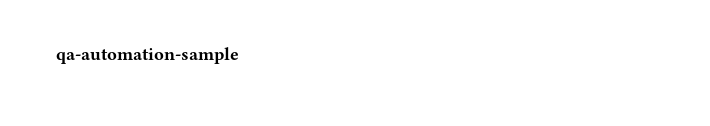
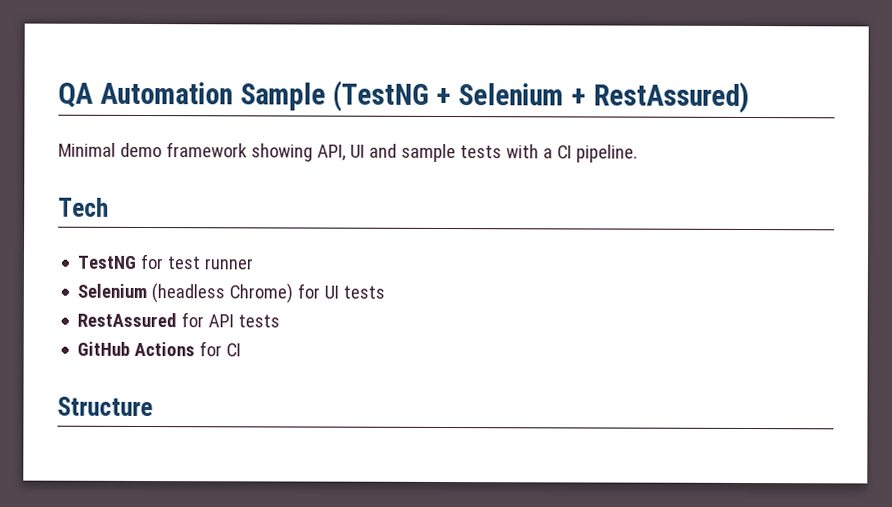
- qa-automation-sample
+ QA Automation Sample (TestNG + Selenium + RestAssured)
+ Minimal demo framework showing API, UI and sample tests with a CI pipeline.
+ Tech
+ TestNG for test runner
+ Selenium (headless Chrome) for UI tests
+ RestAssured for API tests
+ GitHub Actions for CI
+ Structure

